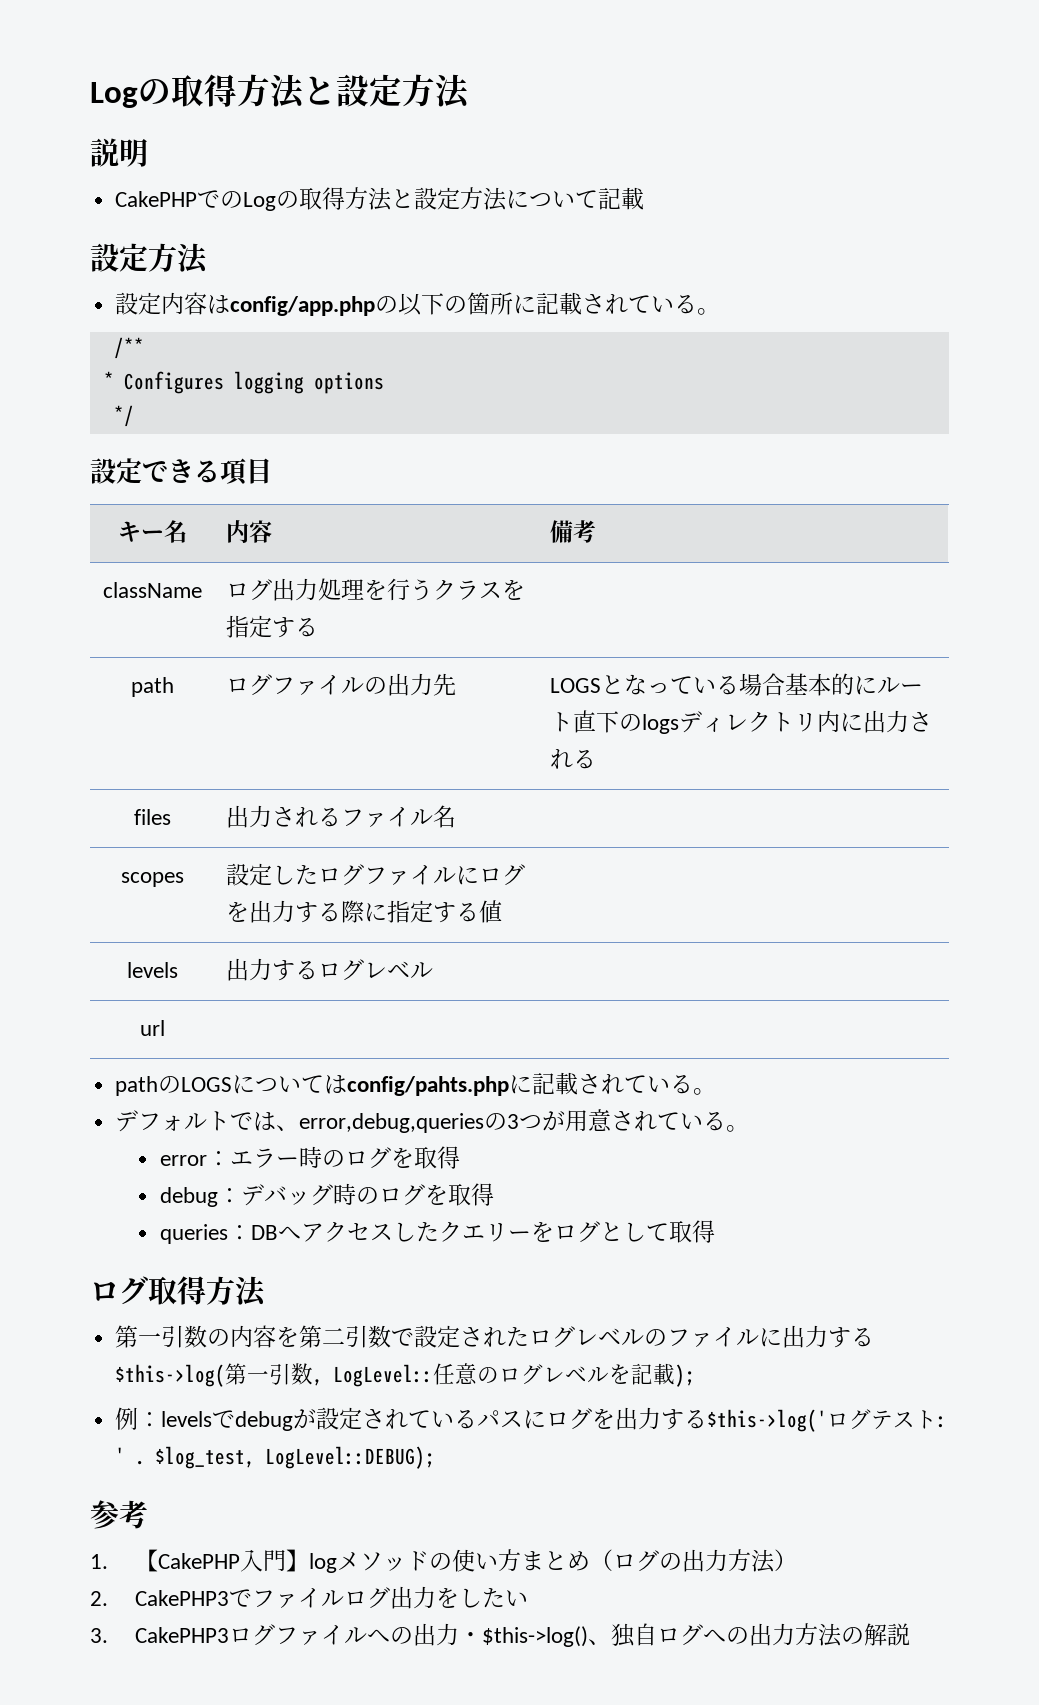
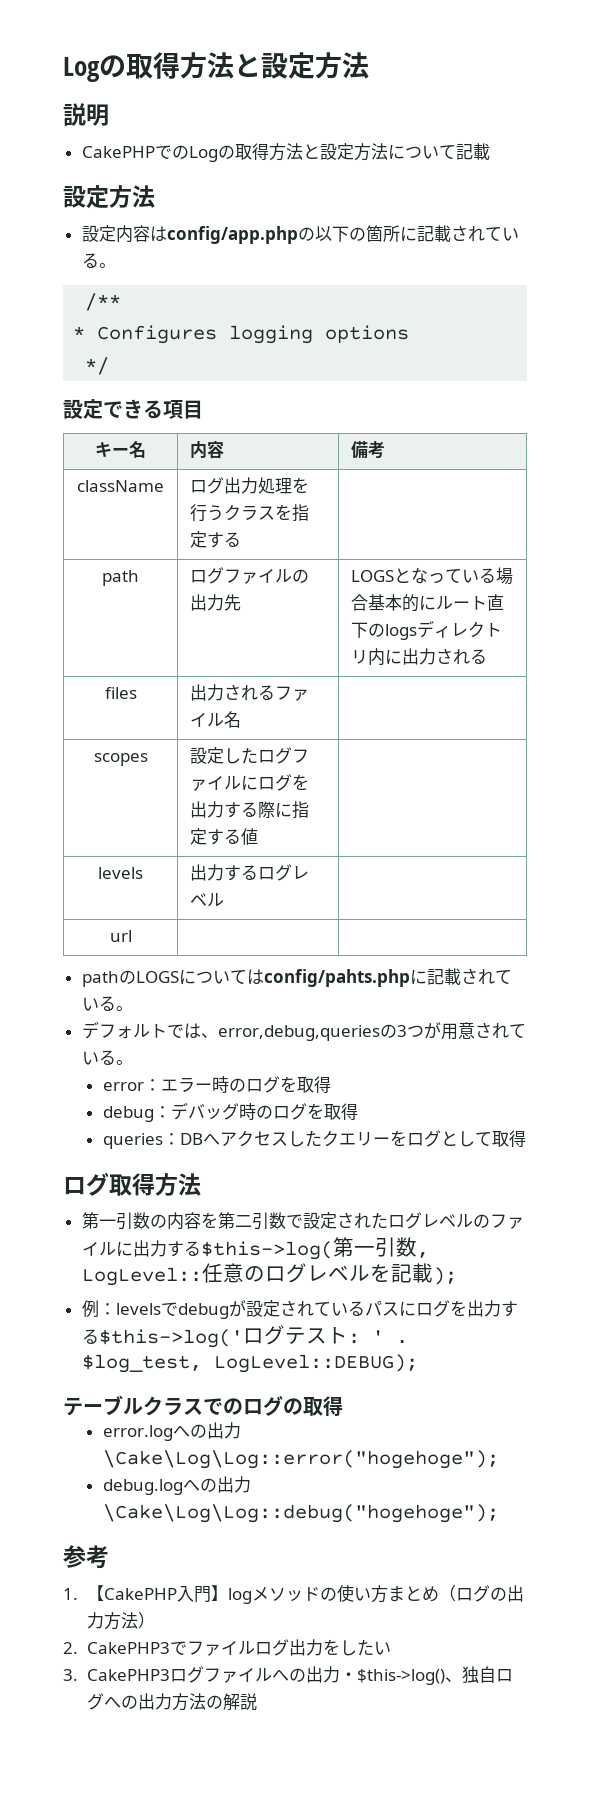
+ テーブルクラスでのログの取得
+ error.logへの出力\Cake\Log\Log::error("hogehoge");
+ debug.logへの出力\Cake\Log\Log::debug("hogehoge");

